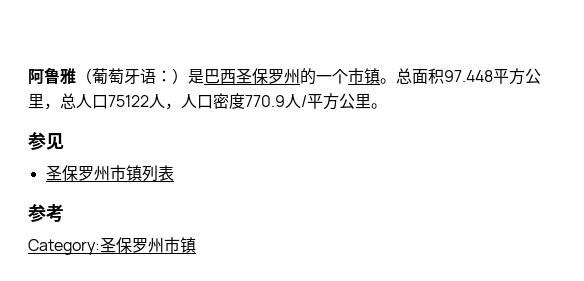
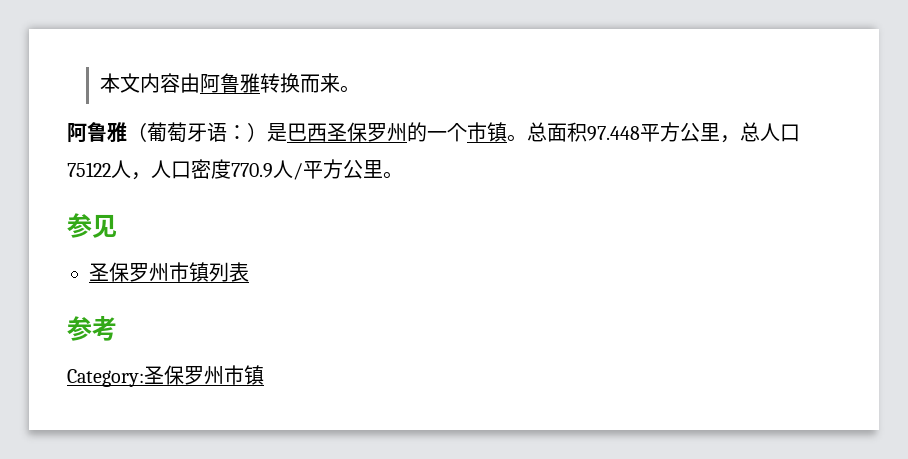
+ 本文内容由阿鲁雅转换而来。

